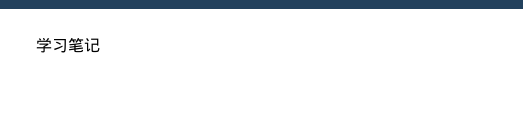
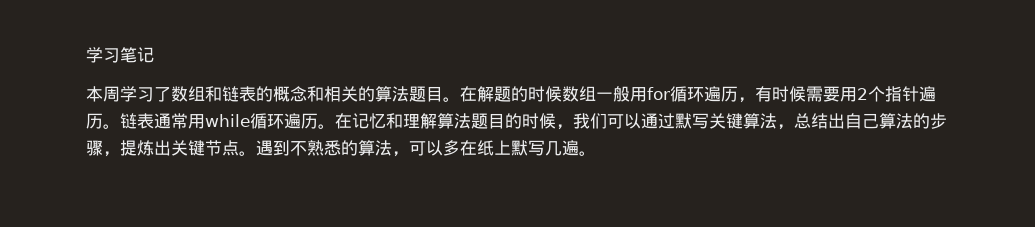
+ 本周学习了数组和链表的概念和相关的算法题目。在解题的时候数组一般用for循环遍历，有时候需要用2个指针遍历。链表通常用while循环遍历。在记忆和理解算法题目的时候，我们可以通过默写关键算法，总结出自己算法的步骤，提炼出关键节点。遇到不熟悉的算法，可以多在纸上默写几遍。

